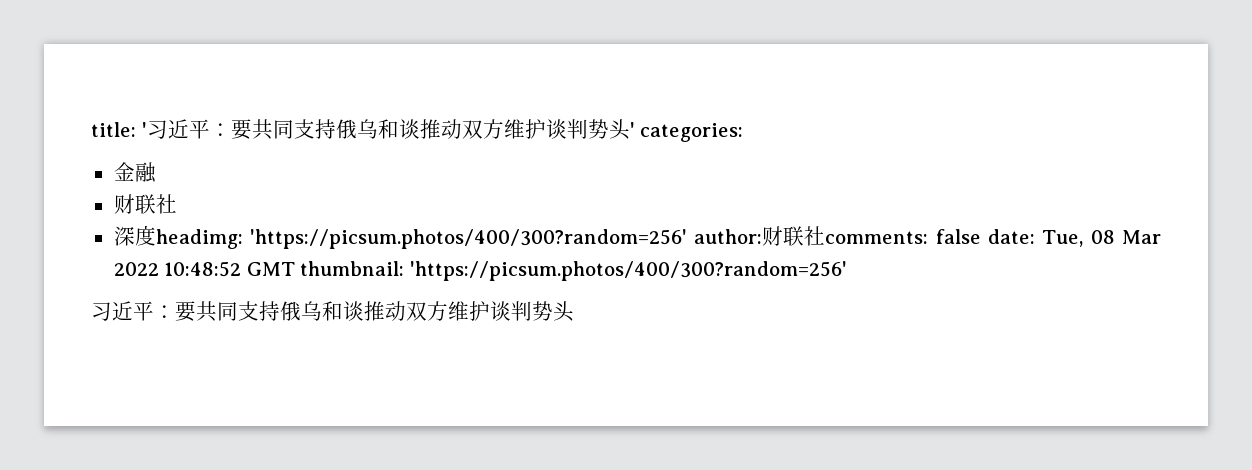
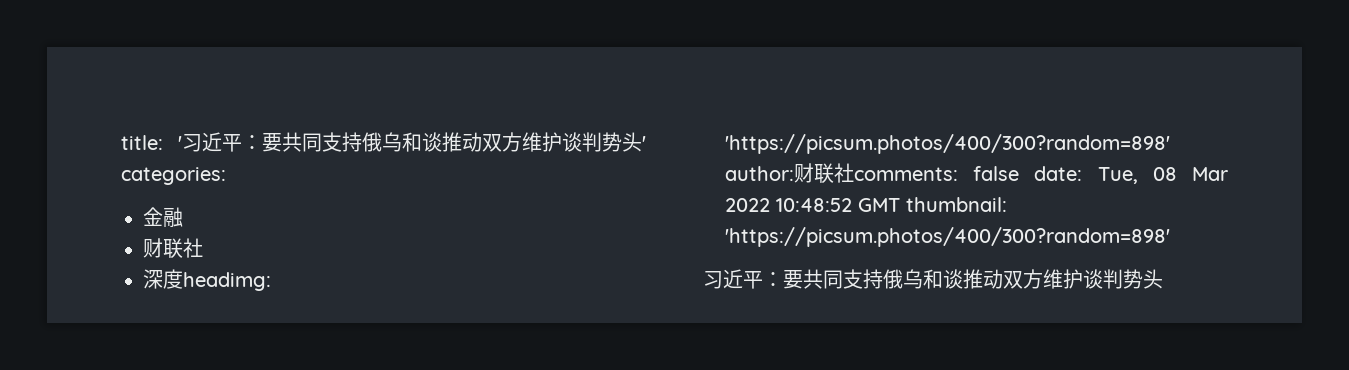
- 深度headimg: 'https://picsum.photos/400/300?random=256' author:财联社comments: false date: Tue, 08 Mar 2022 10:48:52 GMT thumbnail: 'https://picsum.photos/400/300?random=256'
+ 深度headimg: 'https://picsum.photos/400/300?random=898' author:财联社comments: false date: Tue, 08 Mar 2022 10:48:52 GMT thumbnail: 'https://picsum.photos/400/300?random=898'

